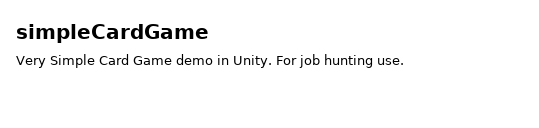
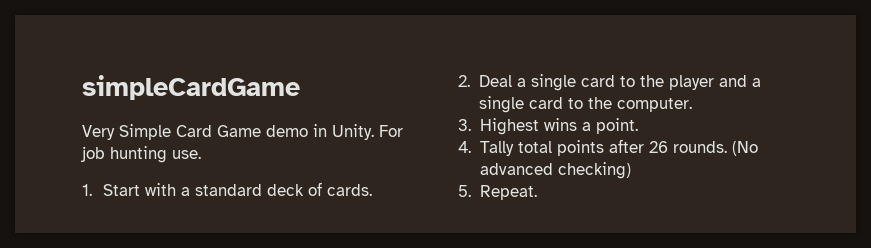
+ 1. Start with a standard deck of cards.
+ 2. Deal a single card to the player and a single card to the computer.
+ 3. Highest wins a point.
+ 4. Tally total points after 26 rounds. (No advanced checking)
+ 5. Repeat.

